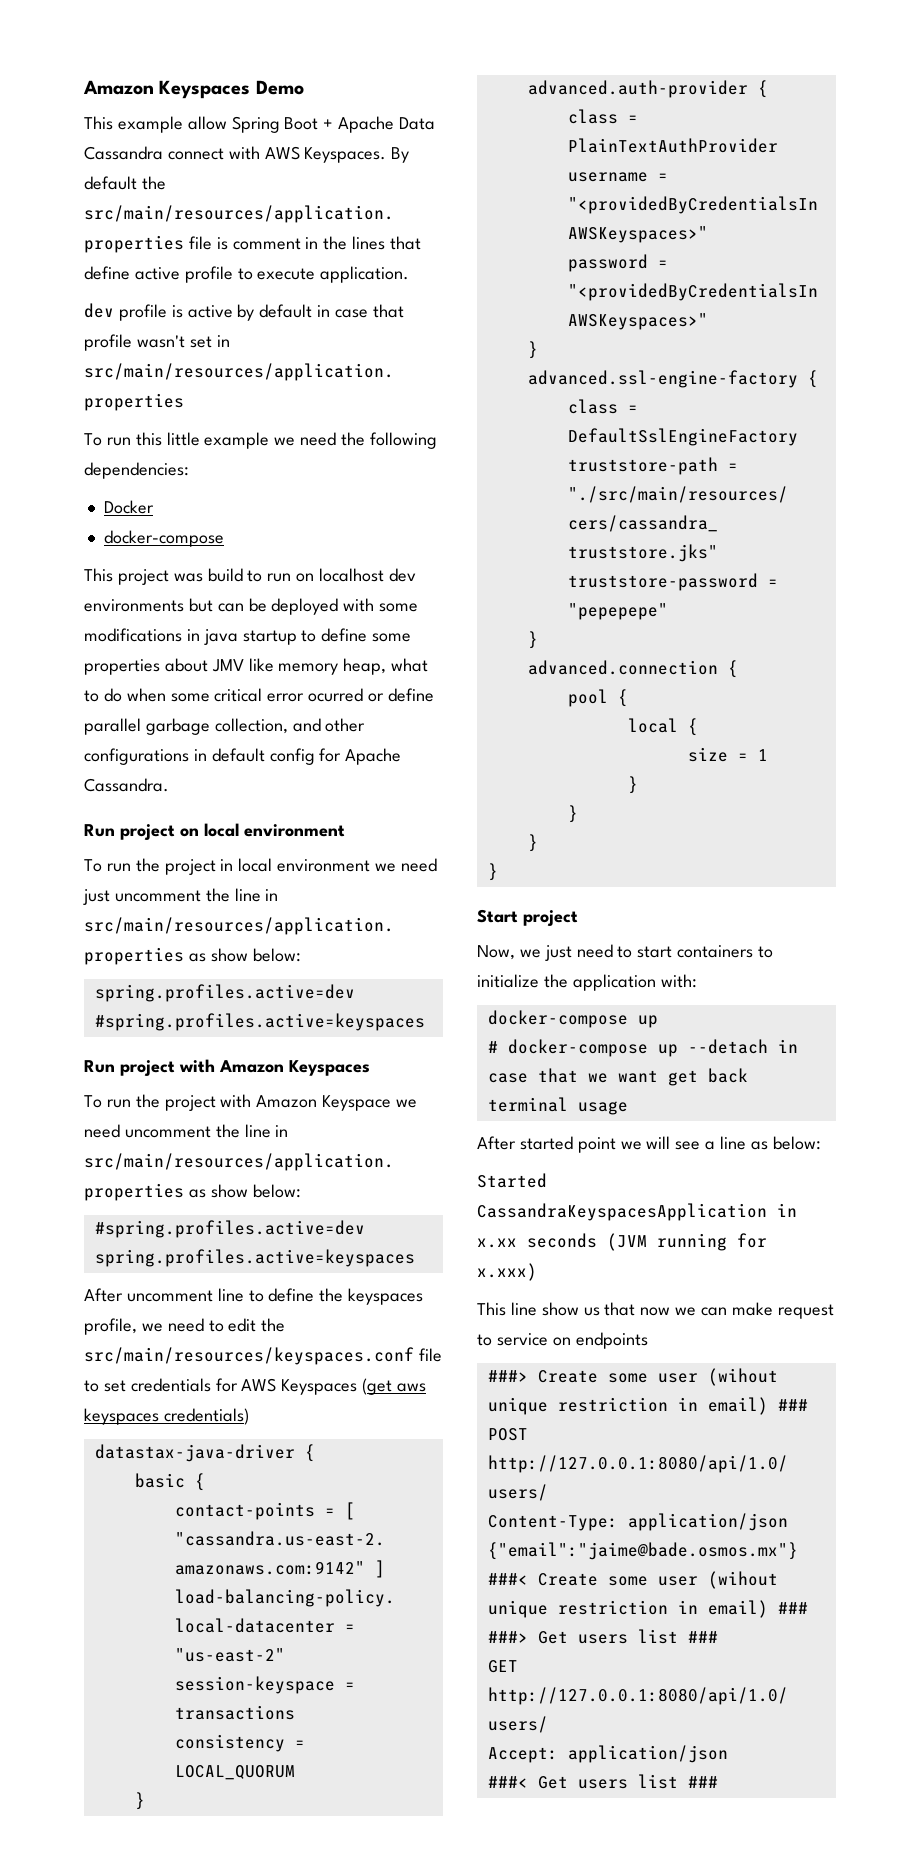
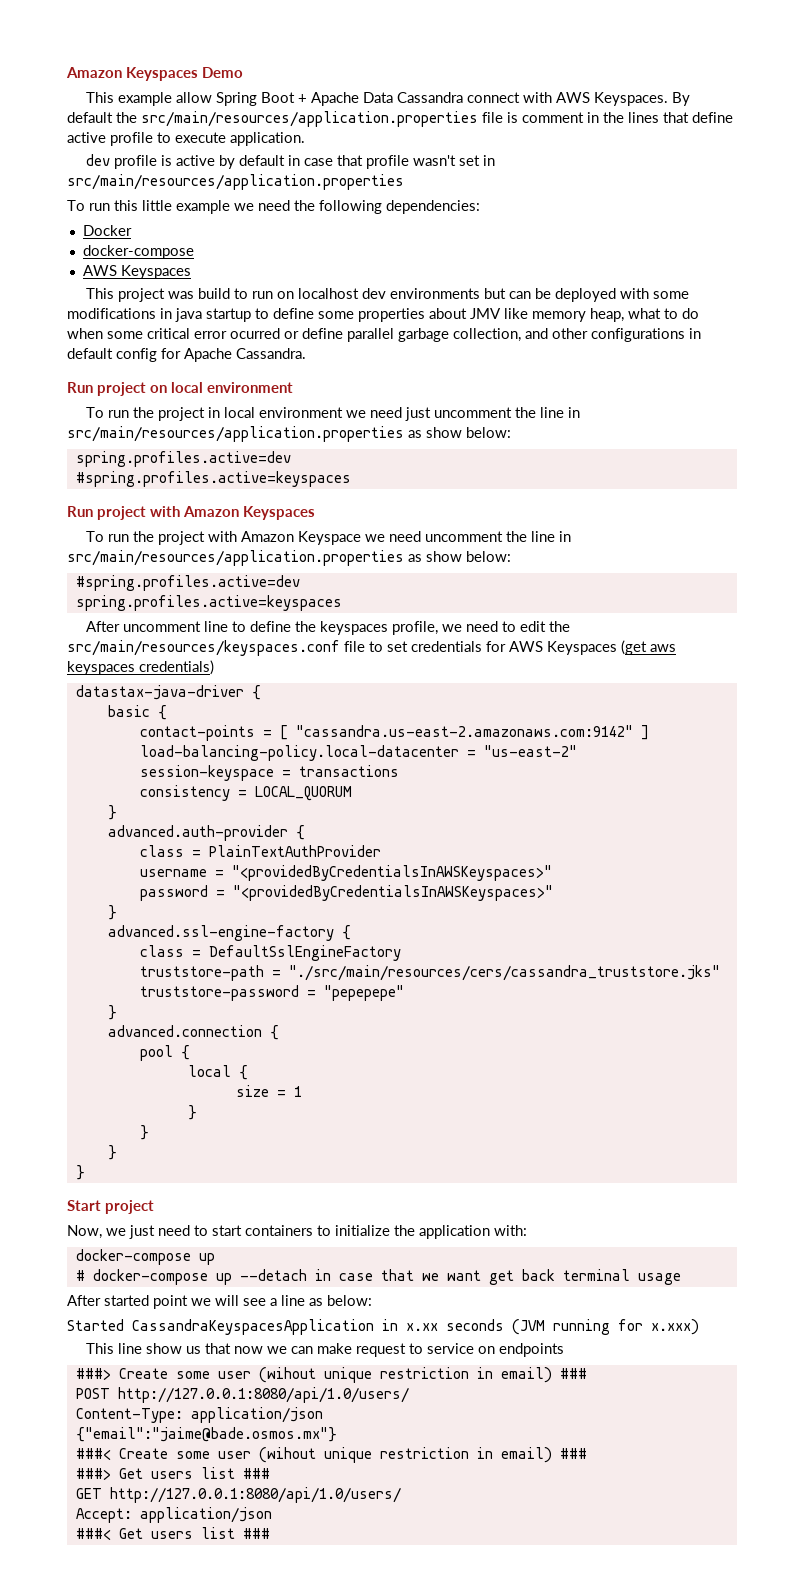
  Docker
  docker-compose
+ AWS Keyspaces

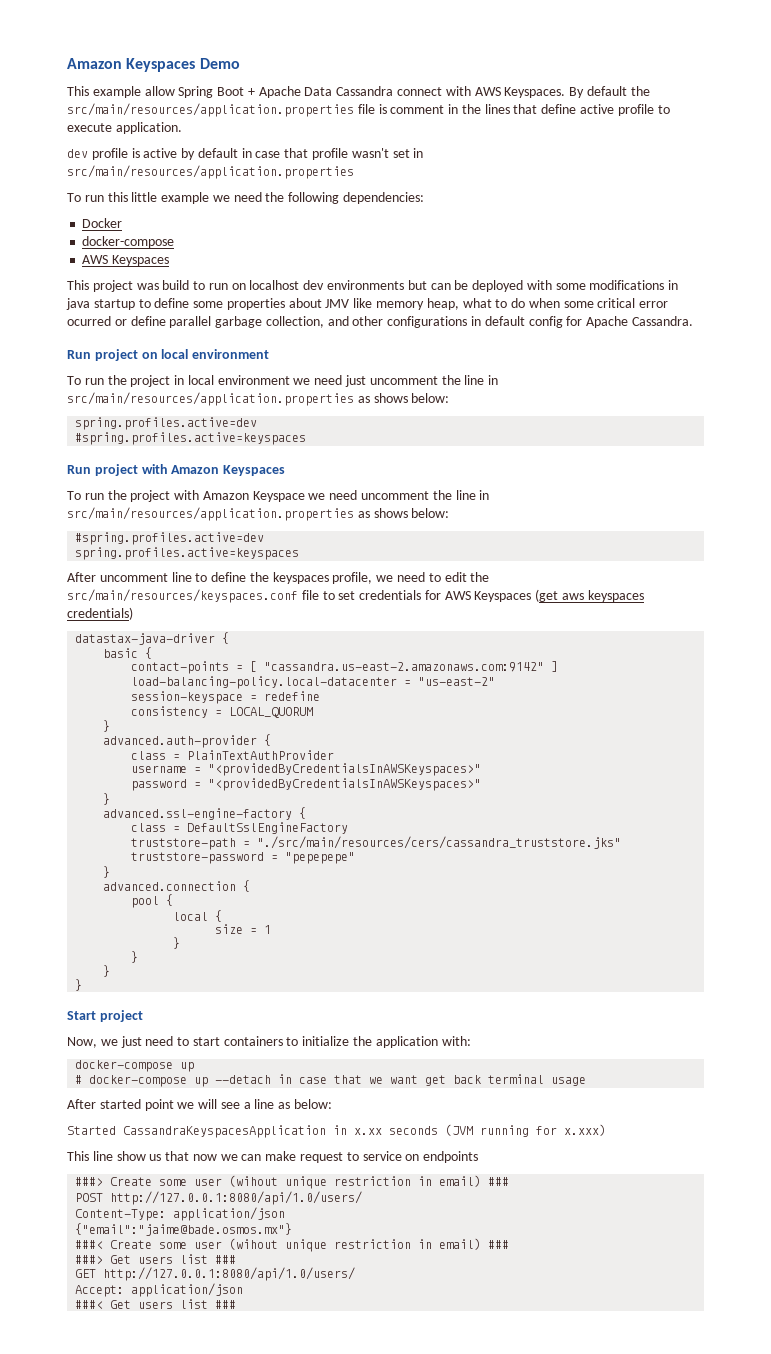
- To run the project in local environment we need just uncomment the line in src/main/resources/application.properties as show below:
+ To run the project in local environment we need just uncomment the line in src/main/resources/application.properties as shows below:
- To run the project with Amazon Keyspace we need uncomment the line in src/main/resources/application.properties as show below:
+ To run the project with Amazon Keyspace we need uncomment the line in src/main/resources/application.properties as shows below:
- session-keyspace = transactions
+ session-keyspace = redefine

